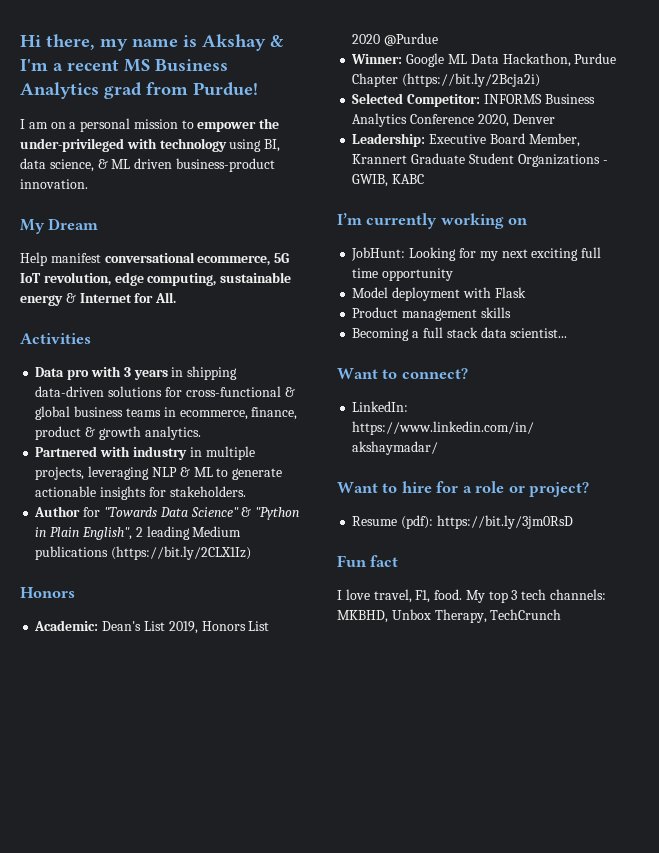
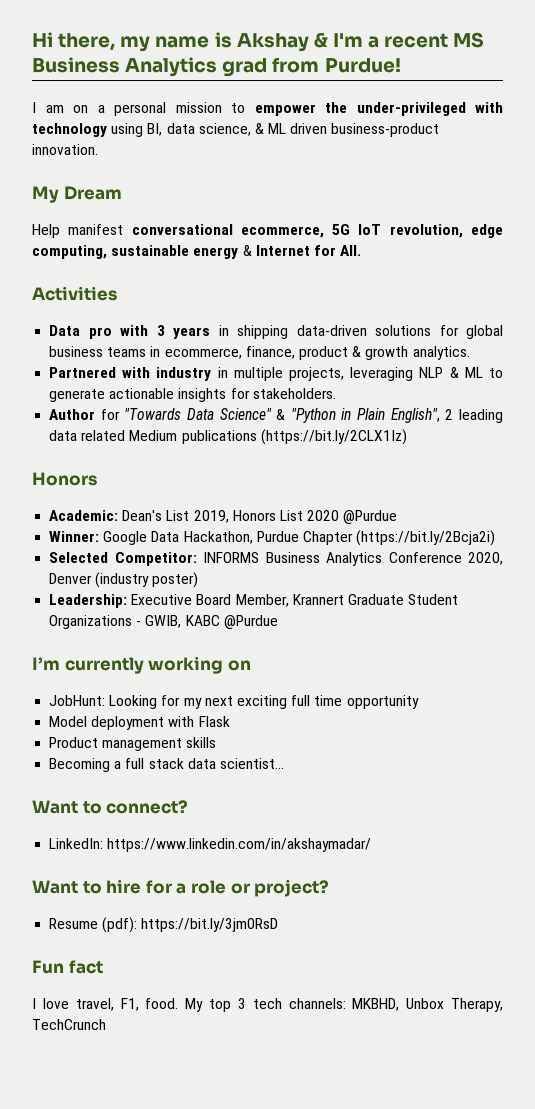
- Data pro with 3 years in shipping data-driven solutions for cross-functional & global business teams in ecommerce, finance, product & growth analytics.
+ Data pro with 3 years in shipping data-driven solutions for global business teams in ecommerce, finance, product & growth analytics.
- Author for "Towards Data Science" & "Python in Plain English", 2 leading Medium publications (https://bit.ly/2CLX1Iz)
+ Author for "Towards Data Science" & "Python in Plain English", 2 leading data related Medium publications (https://bit.ly/2CLX1Iz)
- Winner: Google ML Data Hackathon, Purdue Chapter (https://bit.ly/2Bcja2i)
+ Winner: Google Data Hackathon, Purdue Chapter (https://bit.ly/2Bcja2i)
- Selected Competitor: INFORMS Business Analytics Conference 2020, Denver
+ Selected Competitor: INFORMS Business Analytics Conference 2020, Denver (industry poster)
- Leadership: Executive Board Member, Krannert Graduate Student Organizations - GWIB, KABC
+ Leadership: Executive Board Member, Krannert Graduate Student Organizations - GWIB, KABC @Purdue

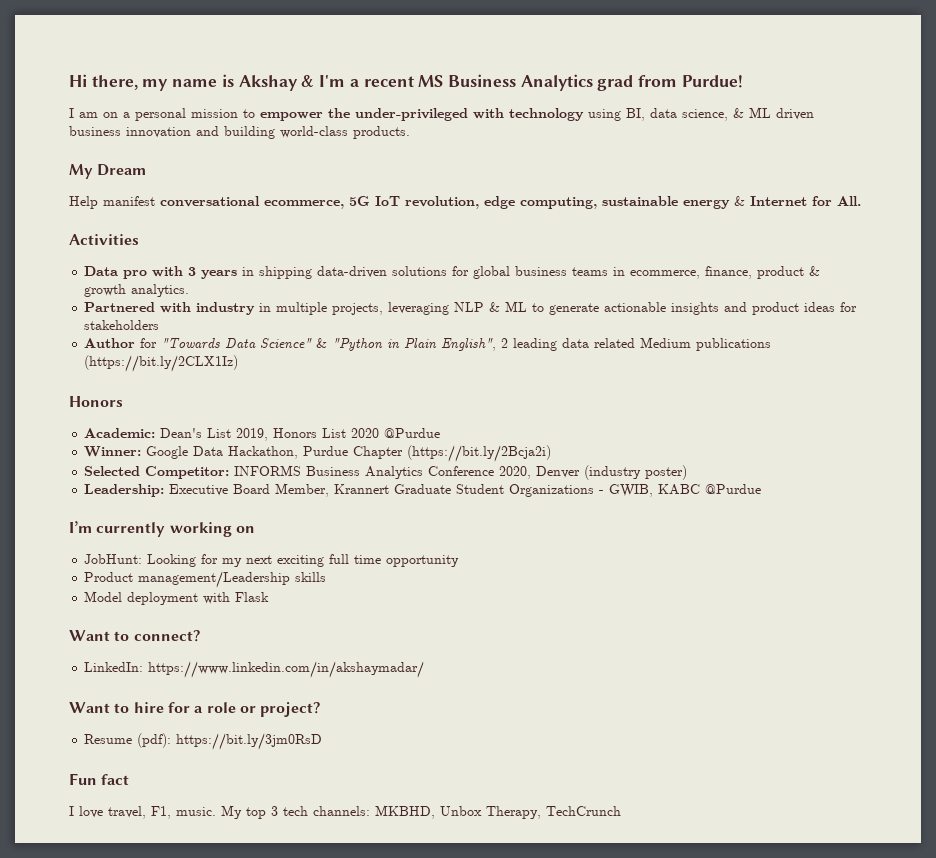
- I am on a personal mission to empower the under-privileged with technology using BI, data science, & ML driven business-product innovation.
+ I am on a personal mission to empower the under-privileged with technology using BI, data science, & ML driven business innovation and building world-class products.
- Partnered with industry in multiple projects, leveraging NLP & ML to generate actionable insights for stakeholders.
+ Partnered with industry in multiple projects, leveraging NLP & ML to generate actionable insights and product ideas for stakeholders
+ Product management/Leadership skills
- Product management skills
- Becoming a full stack data scientist...
- I love travel, F1, food.
+ I love travel, F1, music.

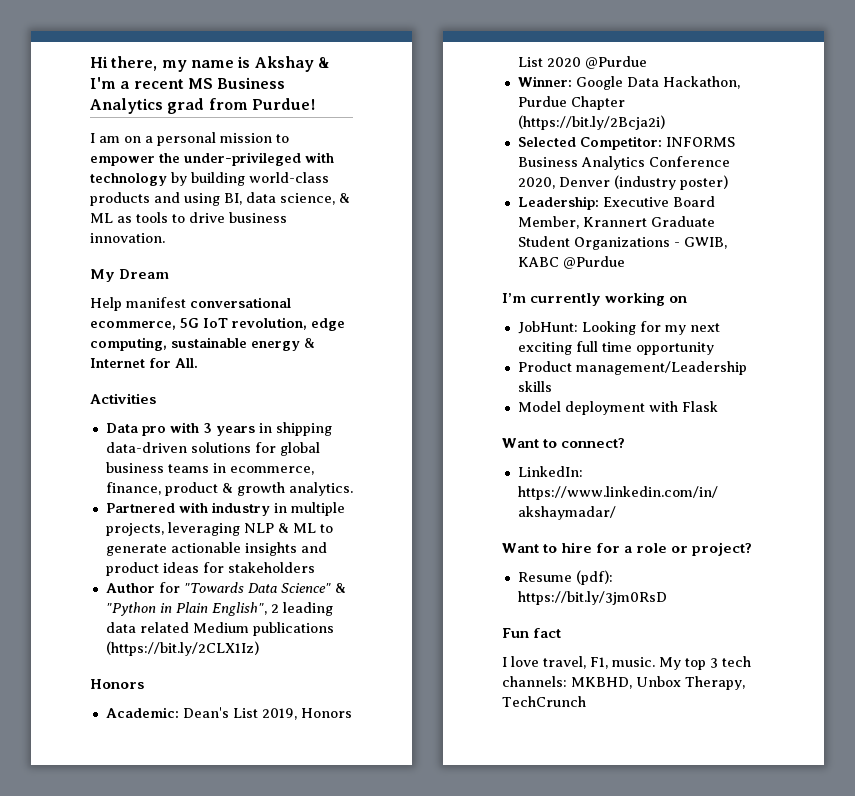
- I am on a personal mission to empower the under-privileged with technology using BI, data science, & ML driven business innovation and building world-class products.
+ I am on a personal mission to empower the under-privileged with technology by building world-class products and using BI, data science, & ML as tools to drive business innovation.

